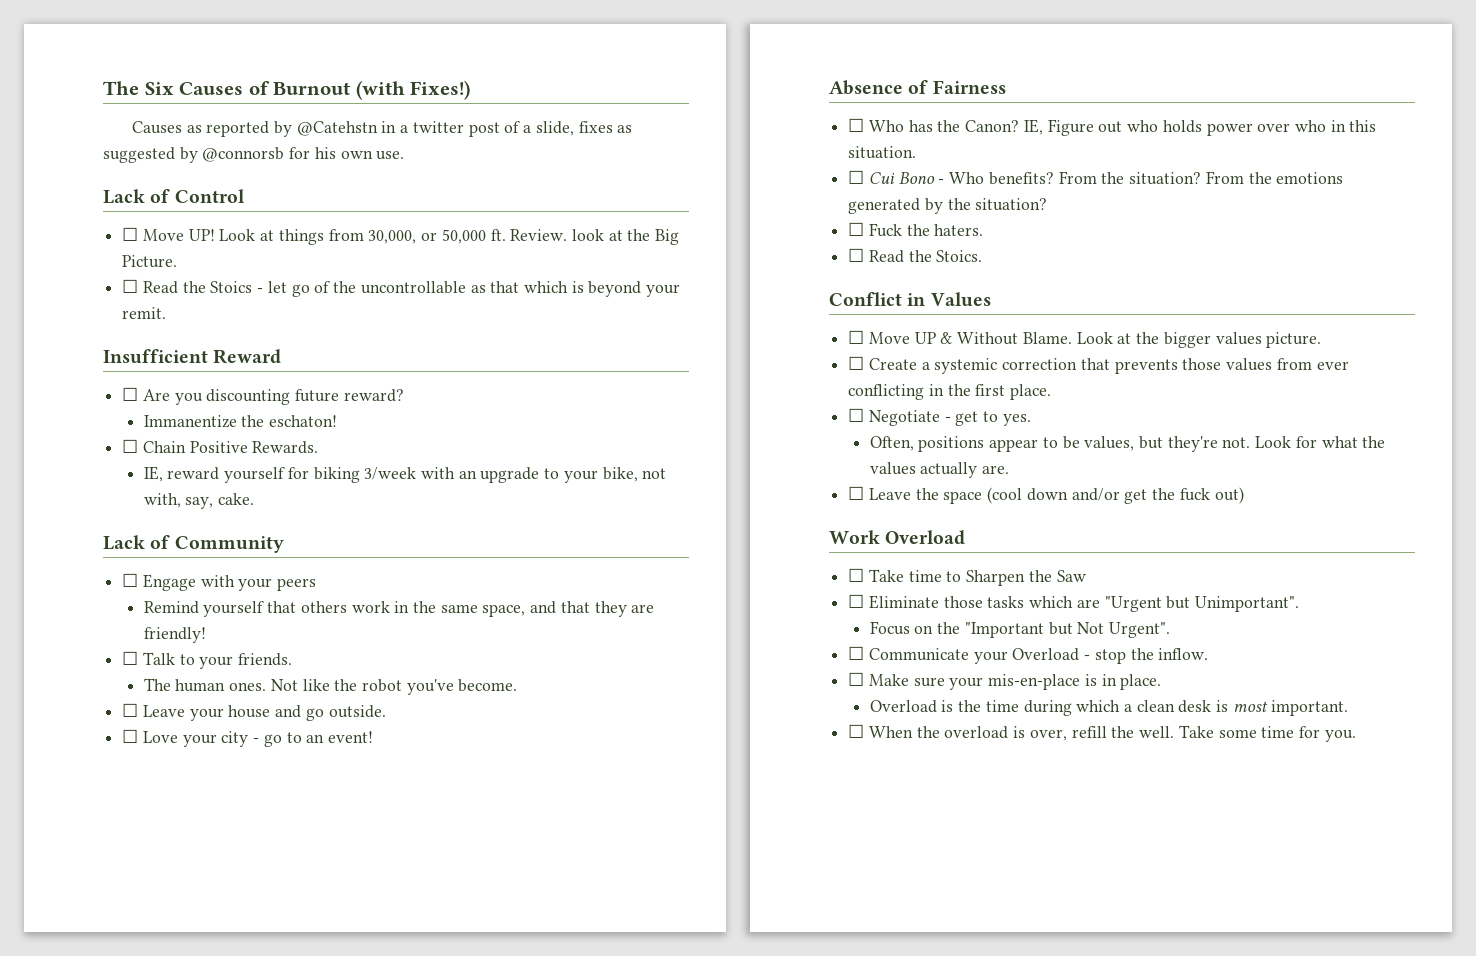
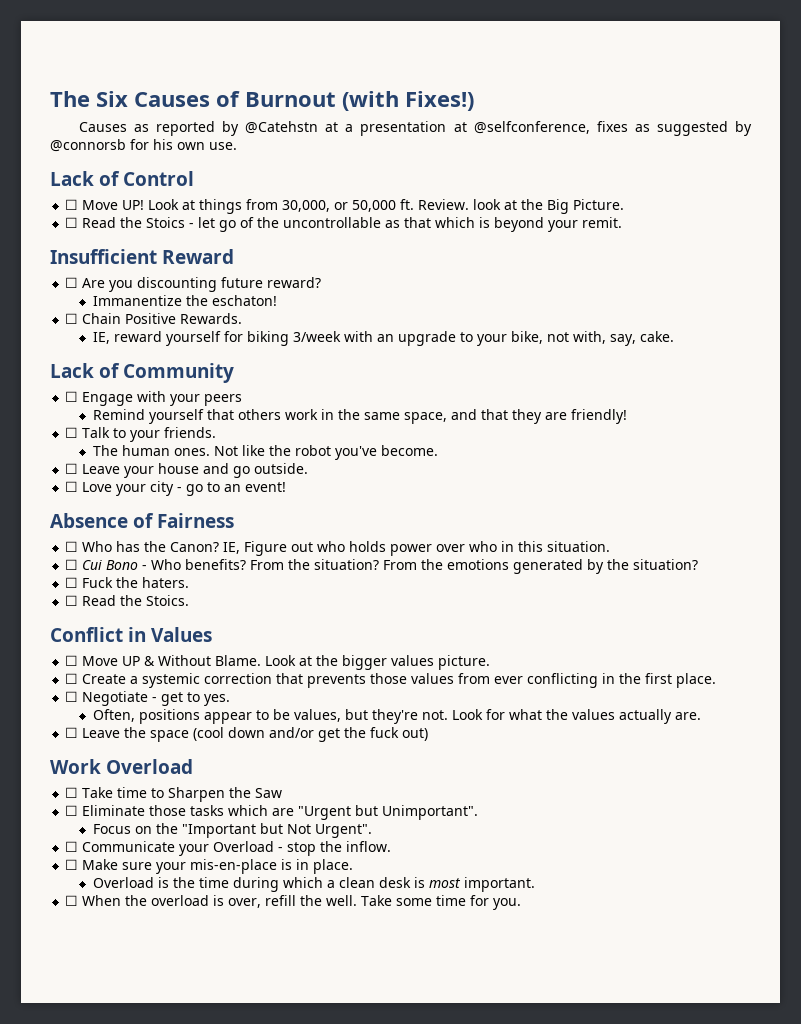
- Causes as reported by @Catehstn in a twitter post of a slide, fixes as suggested by @connorsb for his own use.
+ Causes as reported by @Catehstn at a presentation at @selfconference, fixes as suggested by @connorsb for his own use.

